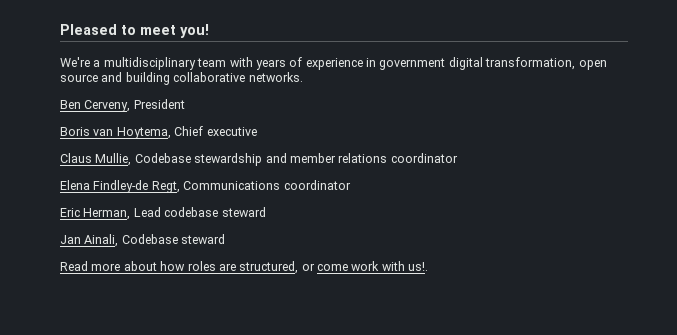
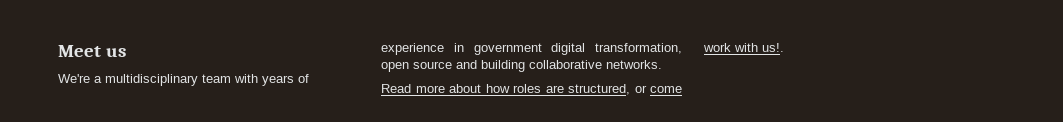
- Pleased to meet you!
+ Meet us
- Ben Cerveny, President
- Boris van Hoytema, Chief executive
- Claus Mullie, Codebase stewardship and member relations coordinator
- Elena Findley-de Regt, Communications coordinator
- Eric Herman, Lead codebase steward
- Jan Ainali, Codebase steward

